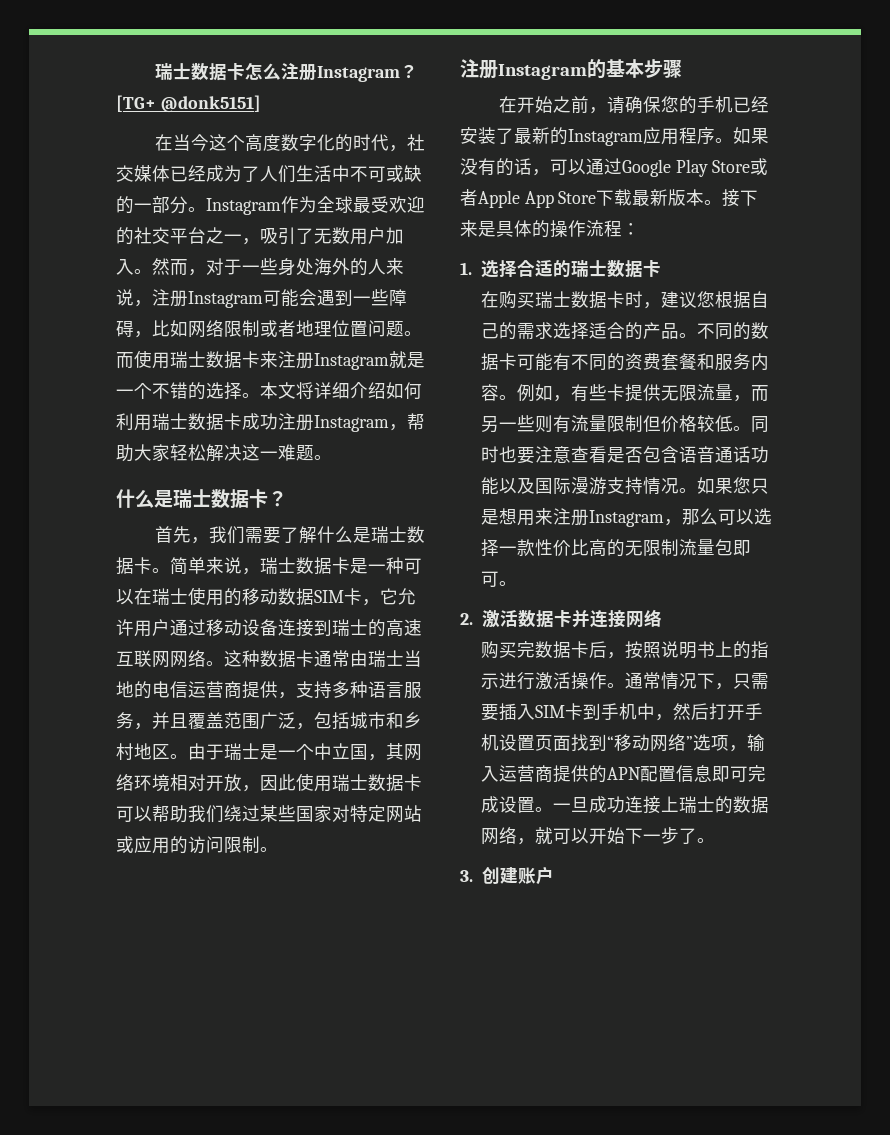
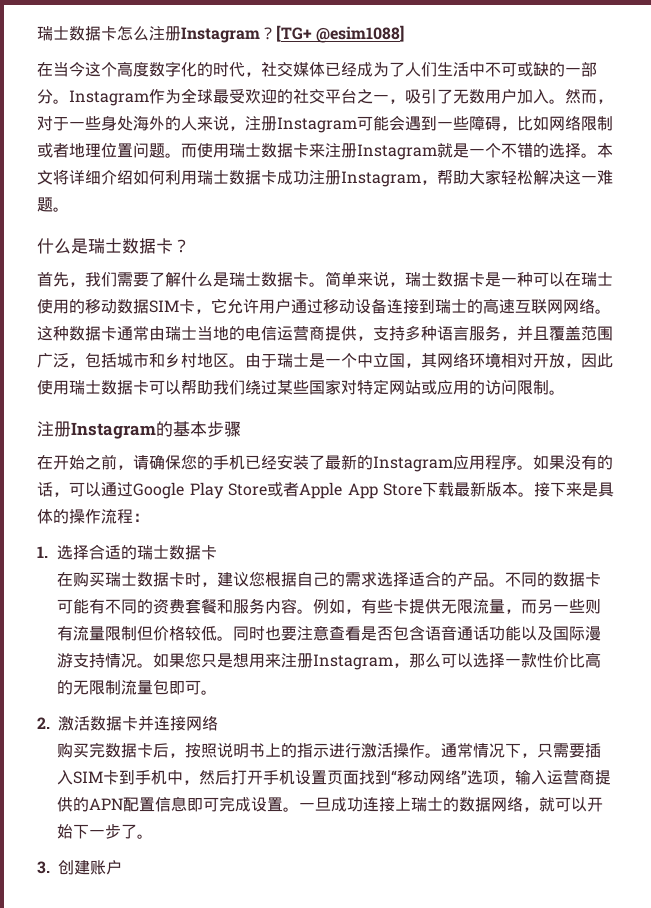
- [TG+ @donk5151]
+ [TG+ @esim1088]

